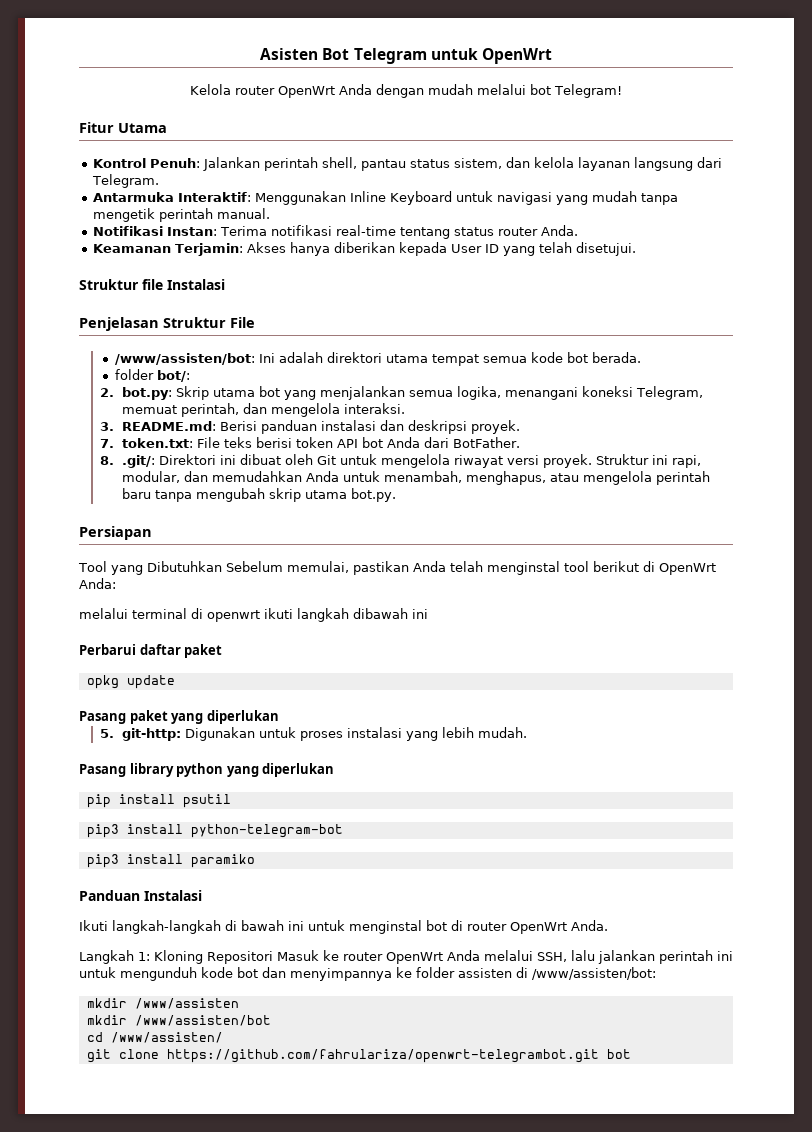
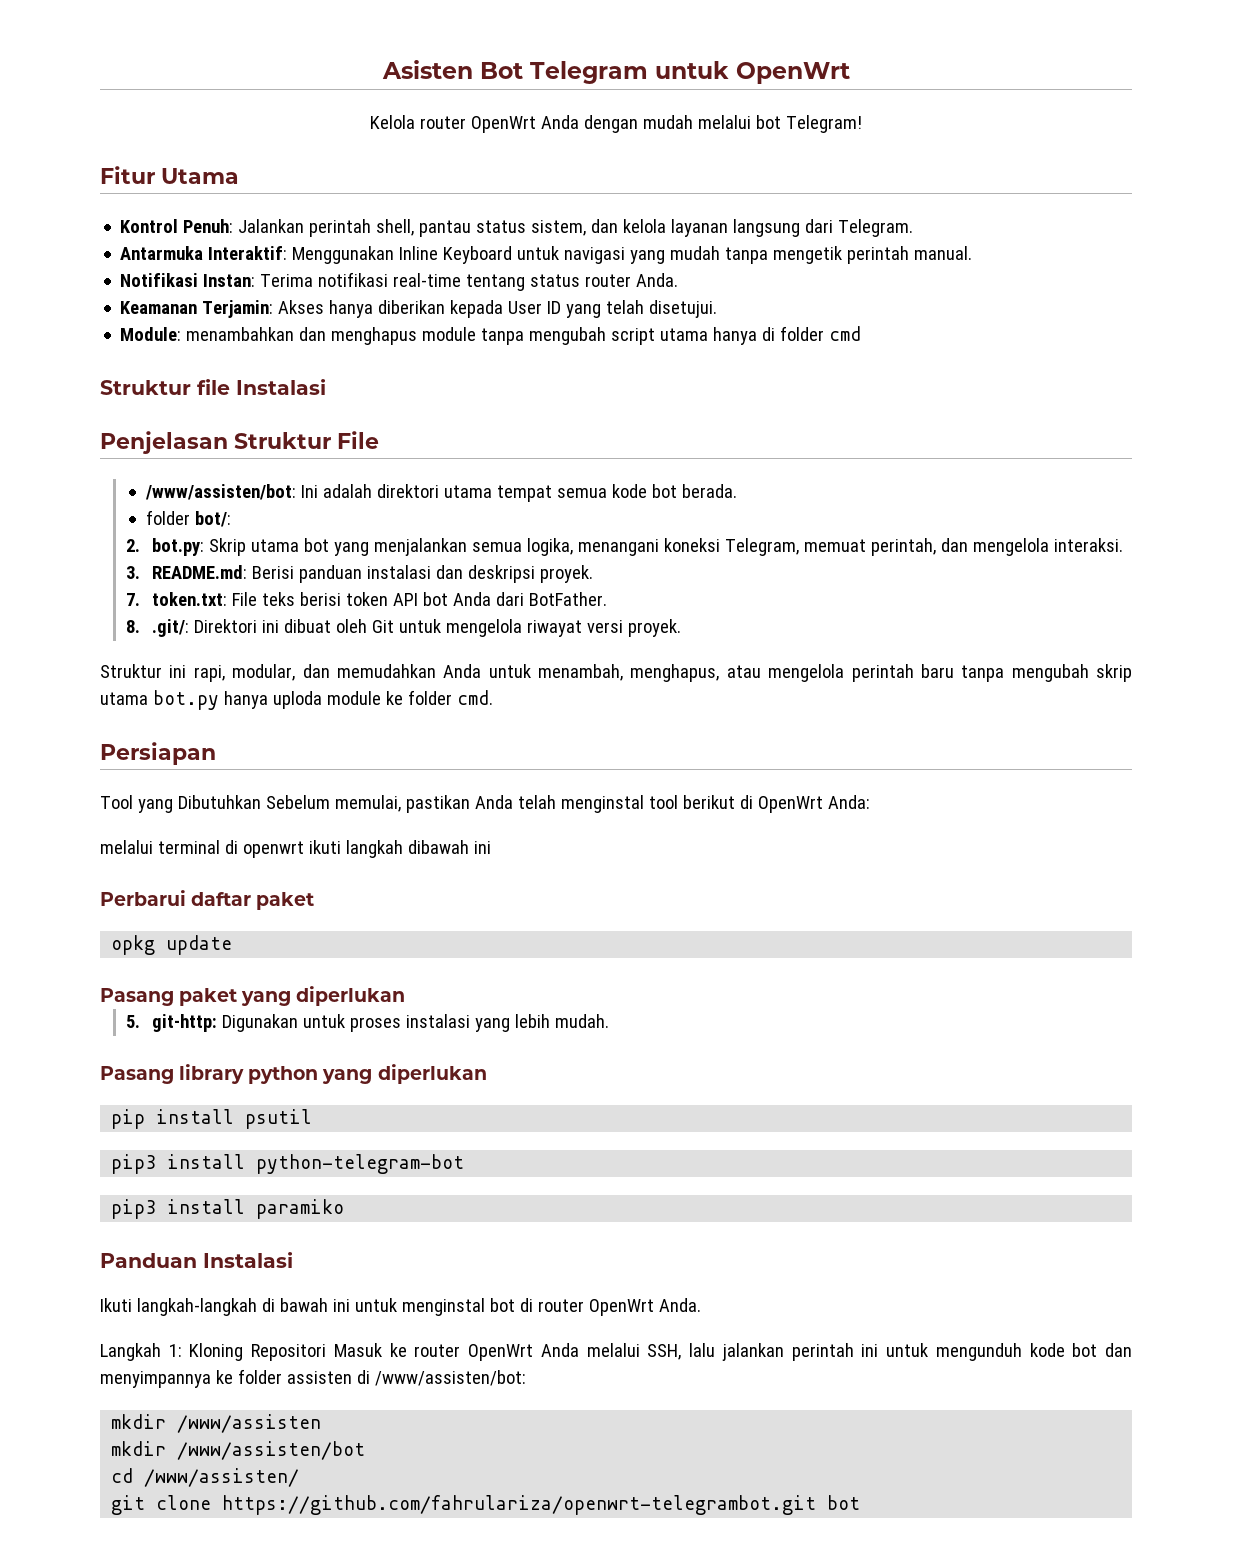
+ Module: menambahkan dan menghapus module tanpa mengubah script utama hanya di folder cmd
- 8. .git/: Direktori ini dibuat oleh Git untuk mengelola riwayat versi proyek. Struktur ini rapi, modular, dan memudahkan Anda untuk menambah, menghapus, atau mengelola perintah baru tanpa mengubah skrip utama bot.py.
+ 8. .git/: Direktori ini dibuat oleh Git untuk mengelola riwayat versi proyek.
+ Struktur ini rapi, modular, dan memudahkan Anda untuk menambah, menghapus, atau mengelola perintah baru tanpa mengubah skrip utama bot.py hanya uploda module ke folder cmd.

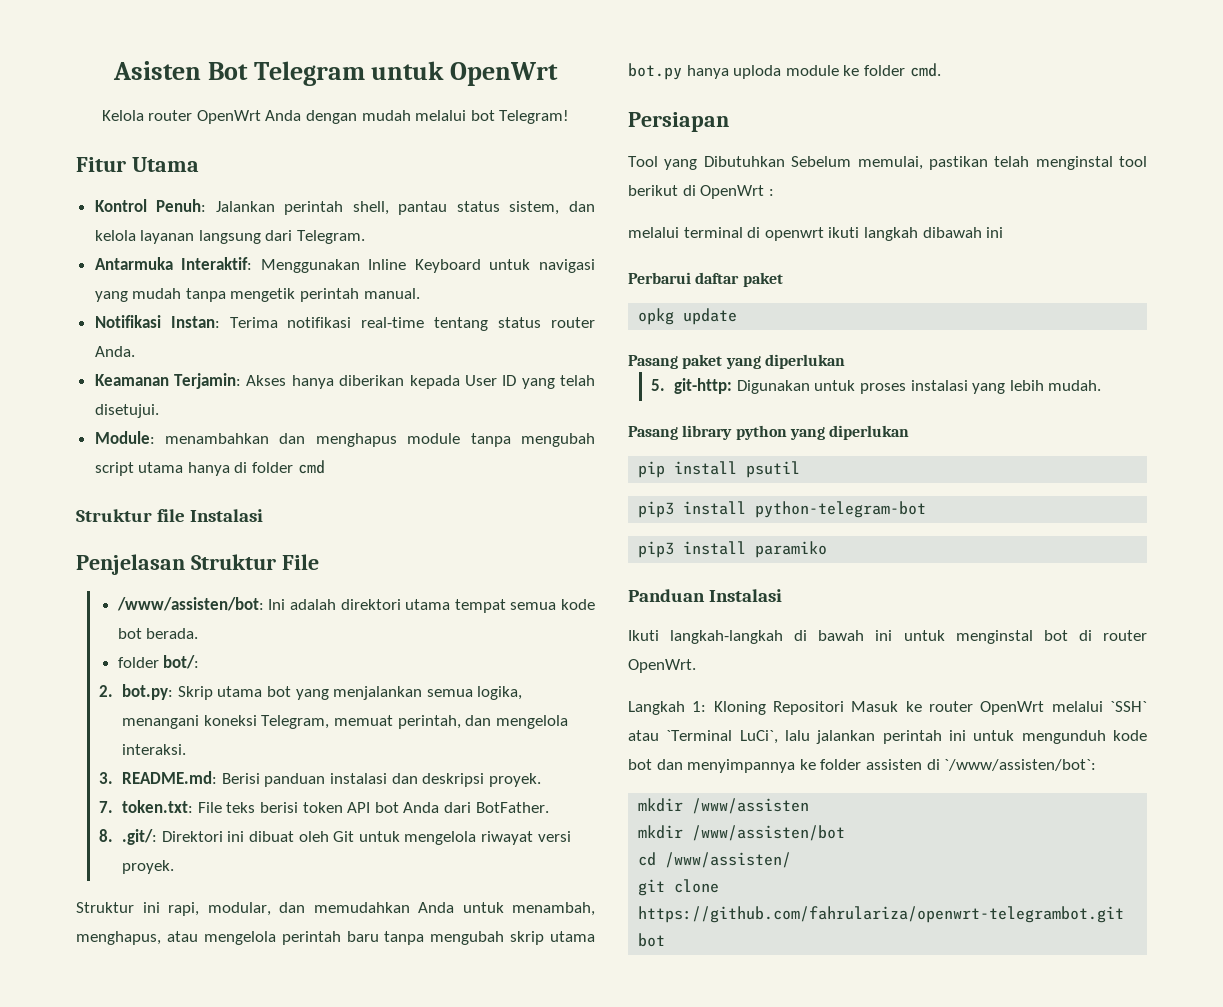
- Tool yang Dibutuhkan Sebelum memulai, pastikan Anda telah menginstal tool berikut di OpenWrt Anda:
+ Tool yang Dibutuhkan Sebelum memulai, pastikan telah menginstal tool berikut di OpenWrt :
- Ikuti langkah-langkah di bawah ini untuk menginstal bot di router OpenWrt Anda.
+ Ikuti langkah-langkah di bawah ini untuk menginstal bot di router OpenWrt.
- Langkah 1: Kloning Repositori Masuk ke router OpenWrt Anda melalui SSH, lalu jalankan perintah ini untuk mengunduh kode bot dan menyimpannya ke folder assisten di /www/assisten/bot:
+ Langkah 1: Kloning Repositori Masuk ke router OpenWrt melalui `SSH` atau `Terminal LuCi`, lalu jalankan perintah ini untuk mengunduh kode bot dan menyimpannya ke folder assisten di `/www/assisten/bot`:

